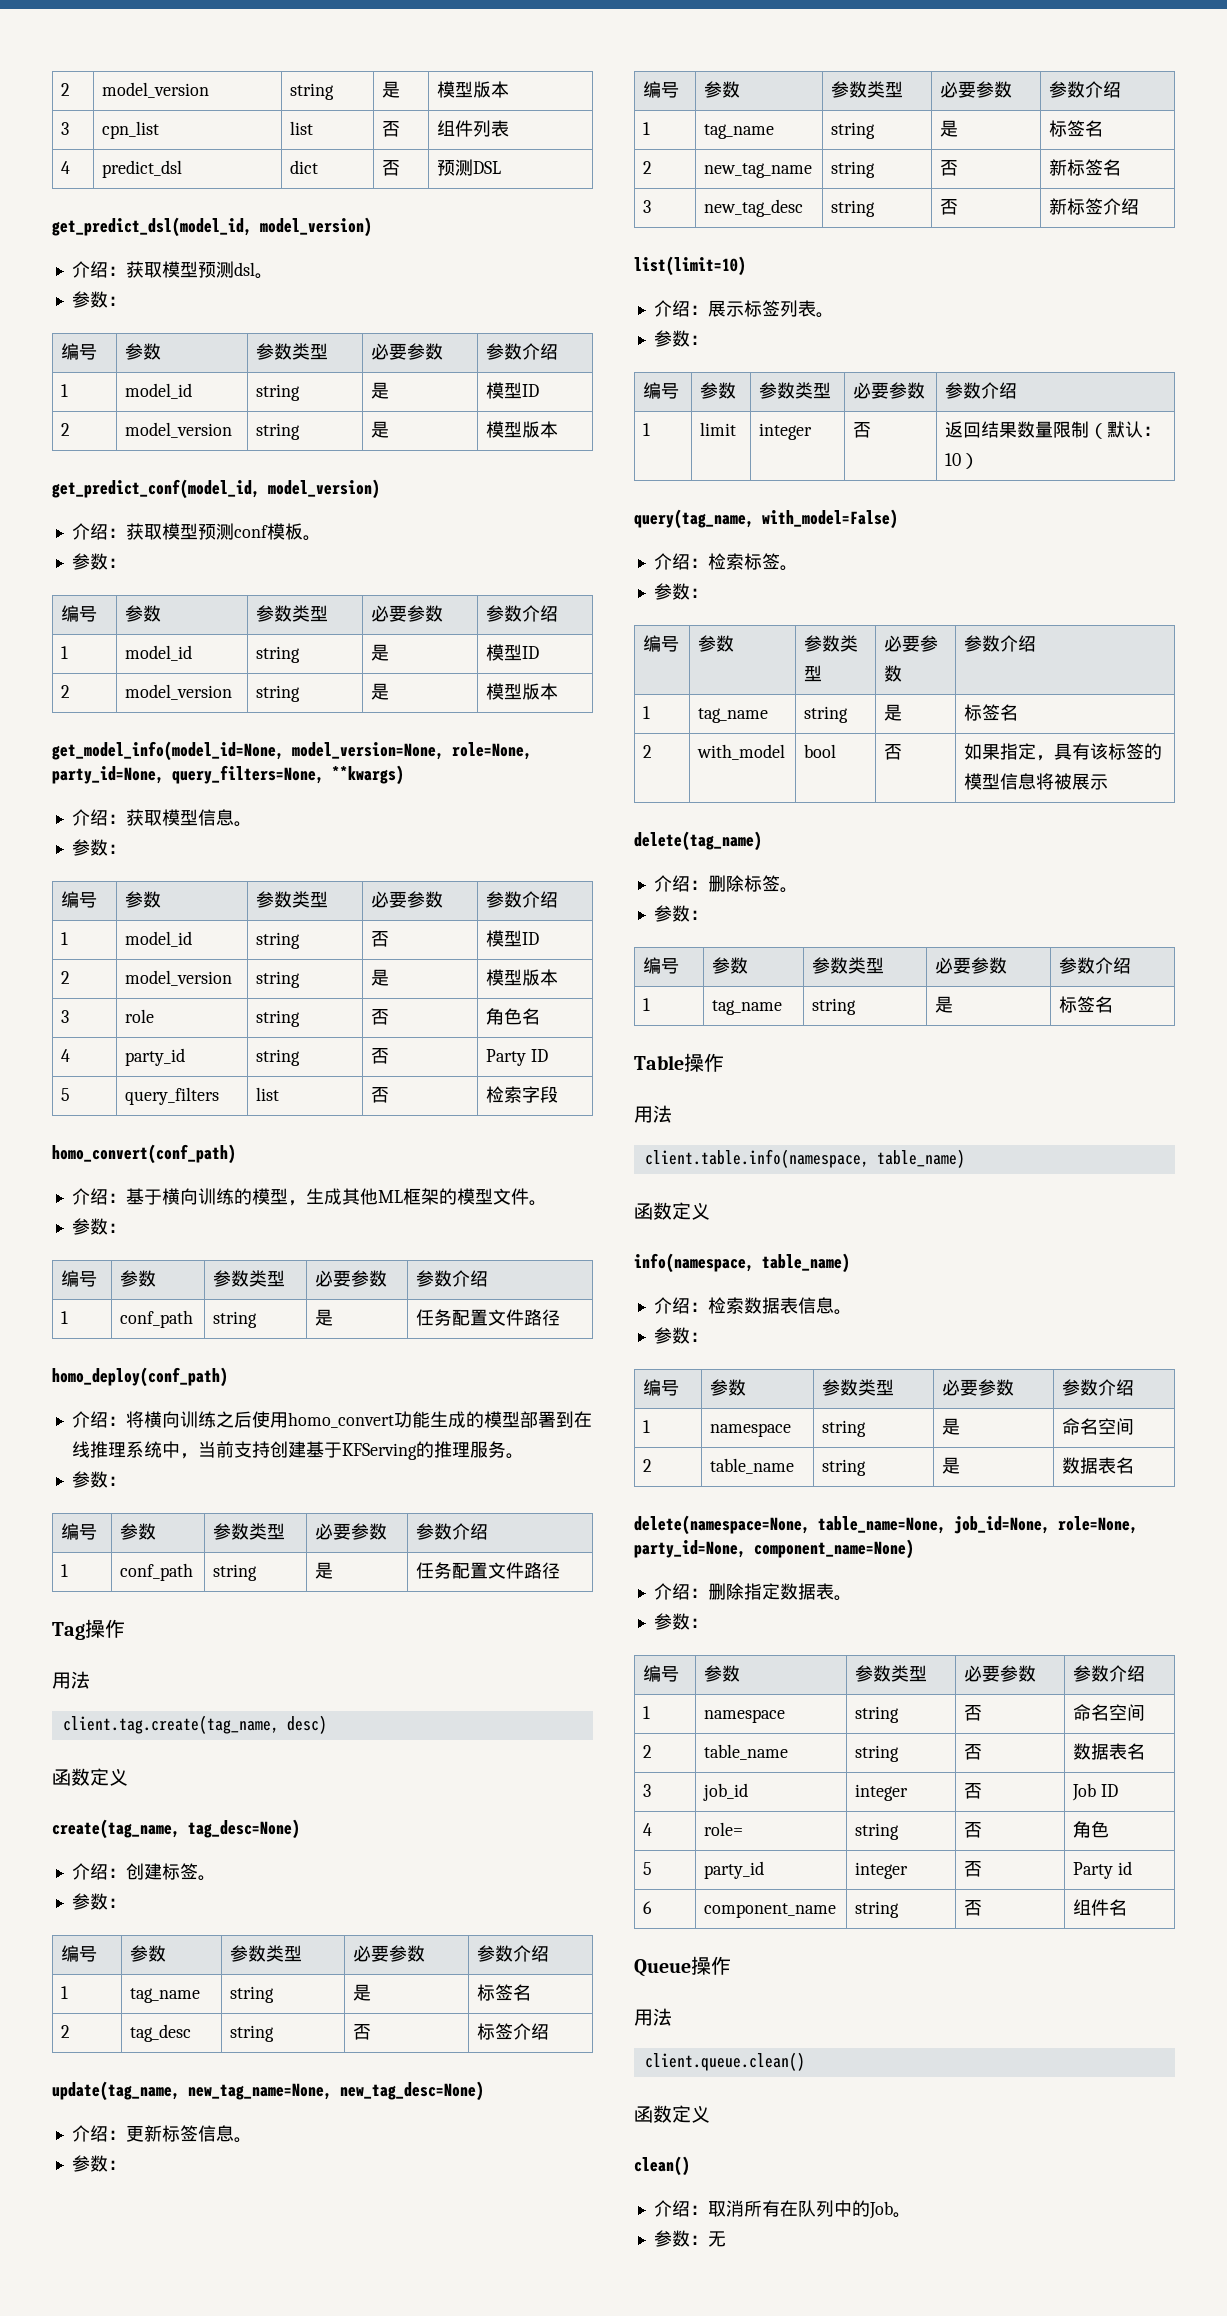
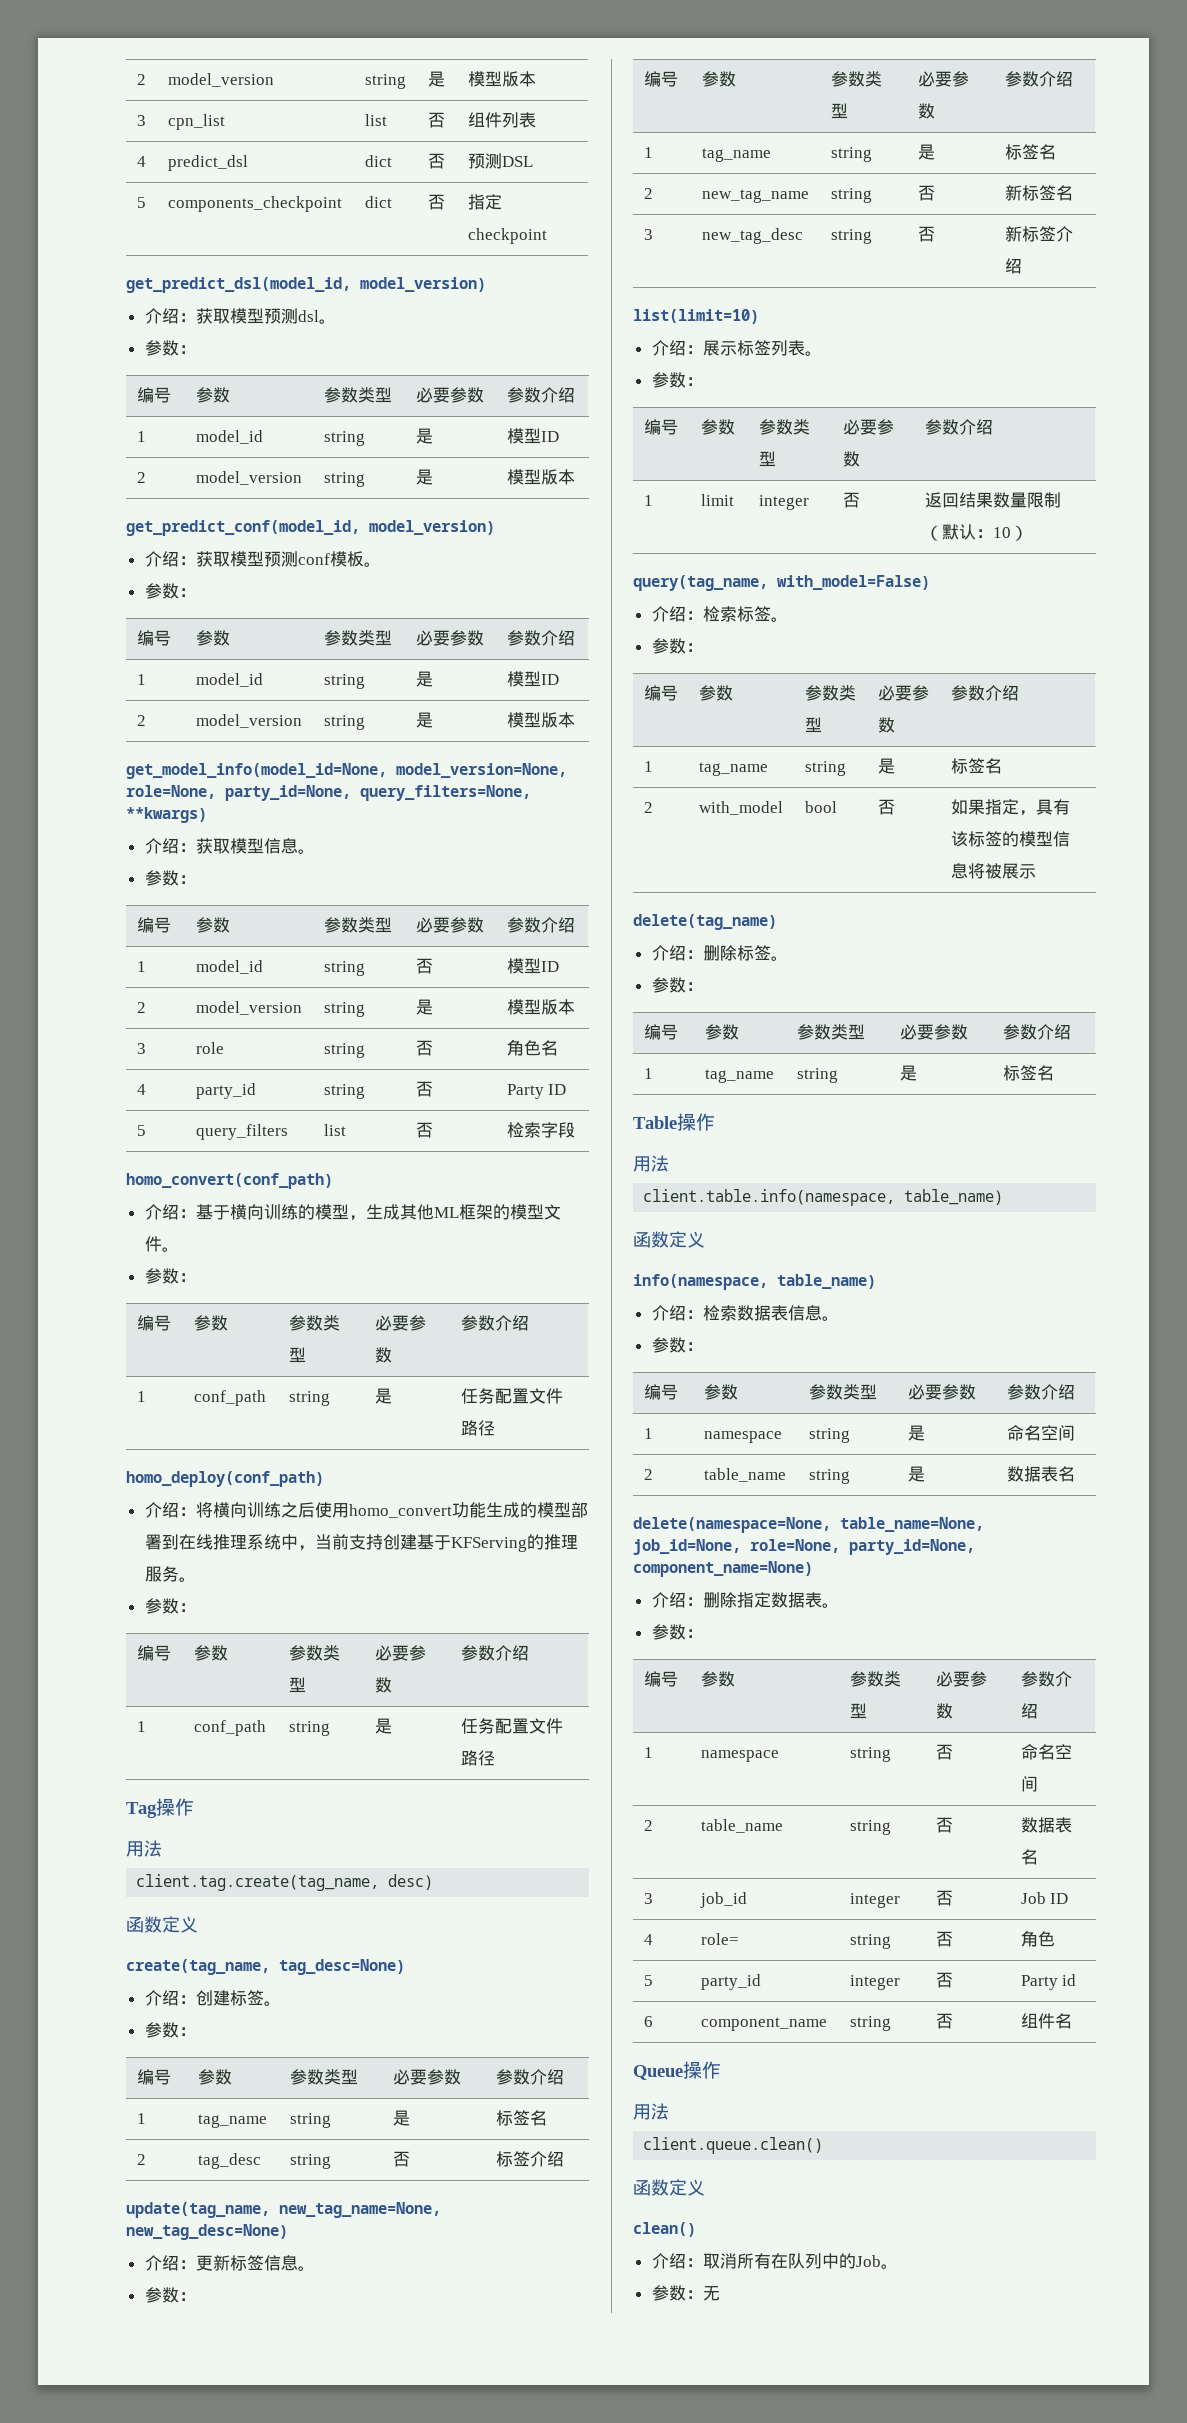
+ 5 | components_checkpoint | dict | 否 | 指定checkpoint

